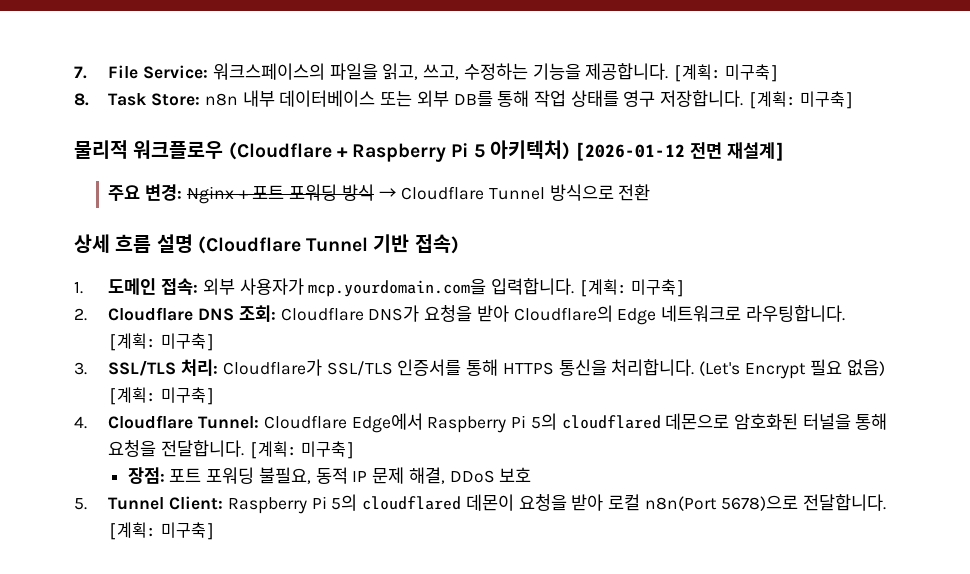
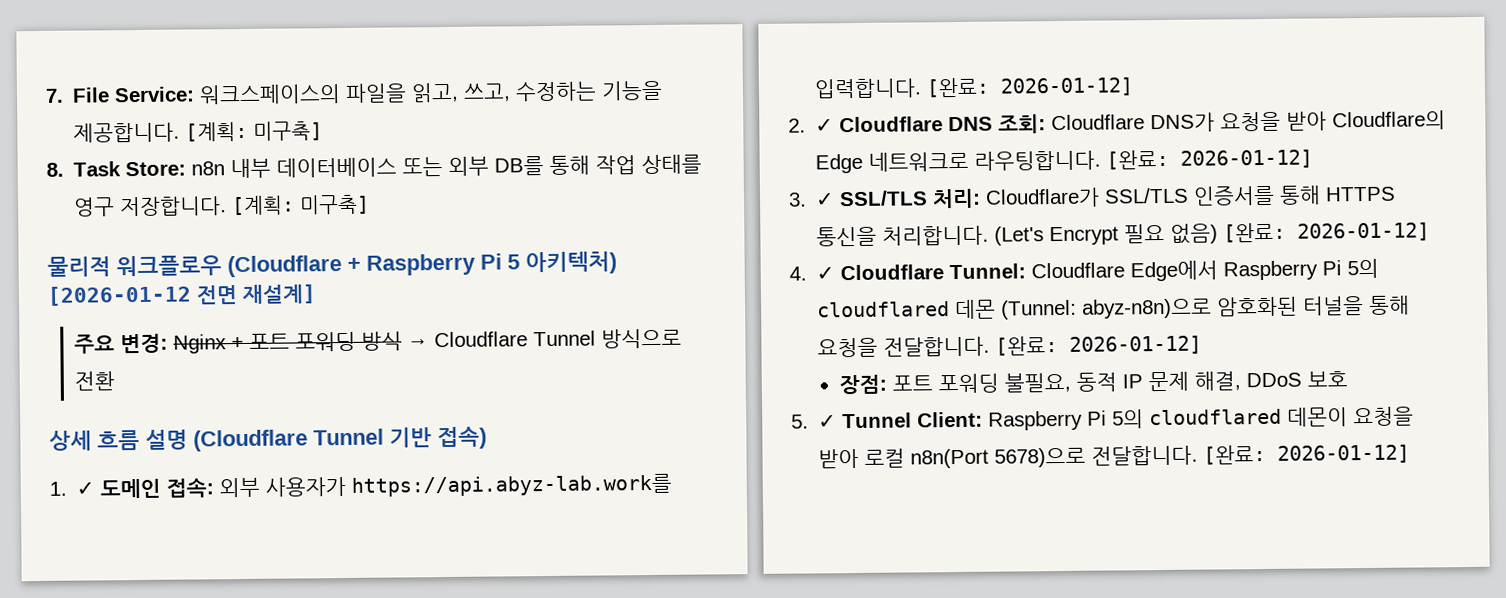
- 1. 도메인 접속: 외부 사용자가 mcp.yourdomain.com을 입력합니다. [계획: 미구축]
+ 1. ✓ 도메인 접속: 외부 사용자가 https://api.abyz-lab.work를 입력합니다. [완료: 2026-01-12]
- 2. Cloudflare DNS 조회: Cloudflare DNS가 요청을 받아 Cloudflare의 Edge 네트워크로 라우팅합니다. [계획: 미구축]
+ 2. ✓ Cloudflare DNS 조회: Cloudflare DNS가 요청을 받아 Cloudflare의 Edge 네트워크로 라우팅합니다. [완료: 2026-01-12]
- 3. SSL/TLS 처리: Cloudflare가 SSL/TLS 인증서를 통해 HTTPS 통신을 처리합니다.
+ 3. ✓ SSL/TLS 처리: Cloudflare가 SSL/TLS 인증서를 통해 HTTPS 통신을 처리합니다.
- (Let's Encrypt 필요 없음) [계획: 미구축]
+ (Let's Encrypt 필요 없음) [완료: 2026-01-12]
- 4. Cloudflare Tunnel: Cloudflare Edge에서 Raspberry Pi 5의 cloudflared 데몬으로 암호화된 터널을 통해 요청을 전달합니다. [계획: 미구축]
+ 4. ✓ Cloudflare Tunnel: Cloudflare Edge에서 Raspberry Pi 5의 cloudflared 데몬 (Tunnel: abyz-n8n)으로 암호화된 터널을 통해 요청을 전달합니다. [완료: 2026-01-12]
- 5. Tunnel Client: Raspberry Pi 5의 cloudflared 데몬이 요청을 받아 로컬 n8n(Port 5678)으로 전달합니다. [계획: 미구축]
+ 5. ✓ Tunnel Client: Raspberry Pi 5의 cloudflared 데몬이 요청을 받아 로컬 n8n(Port 5678)으로 전달합니다. [완료: 2026-01-12]

